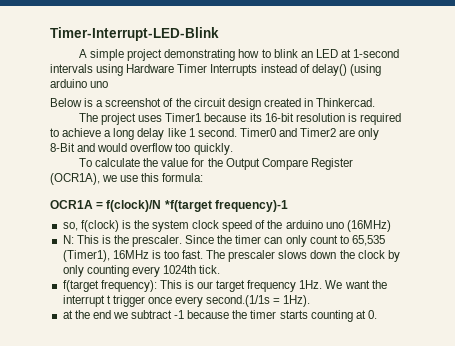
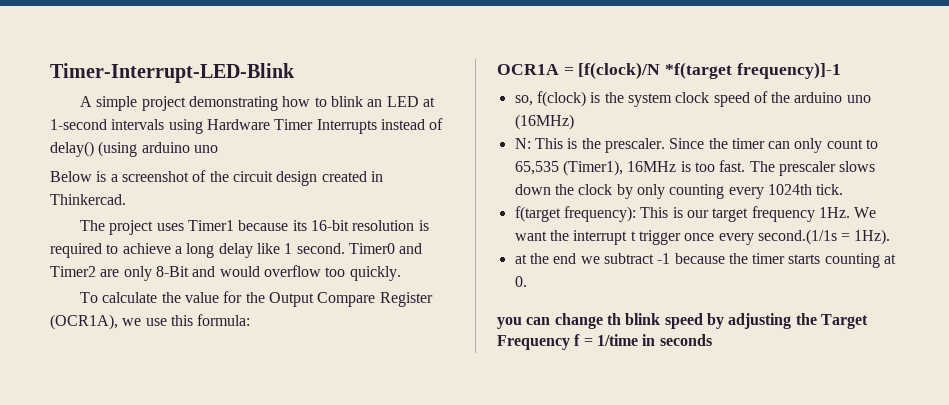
- OCR1A = f(clock)/N *f(target frequency)-1
+ OCR1A = [f(clock)/N *f(target frequency)]-1
+ you can change th blink speed by adjusting the Target Frequency f = 1/time in seconds

